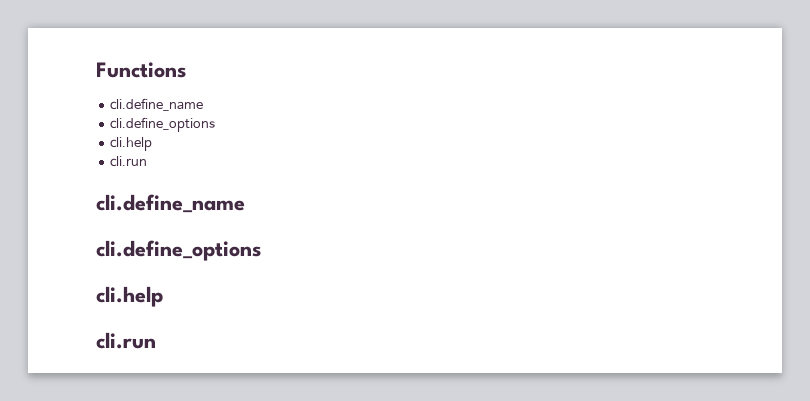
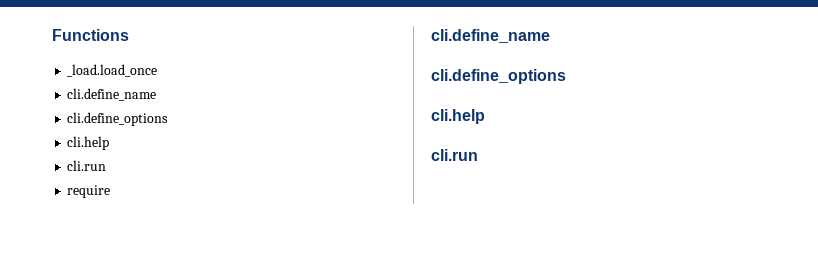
  Functions
+ _load.load_once
  cli.define_name
  cli.define_options
  cli.help
  cli.run
+ require

